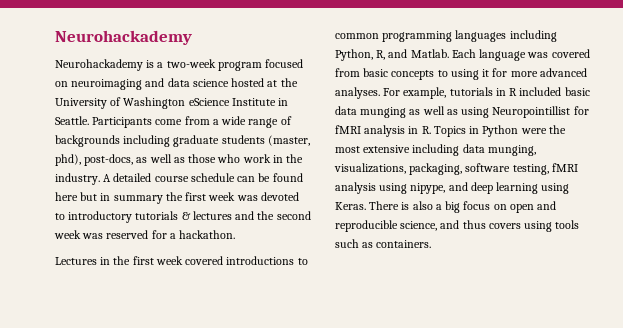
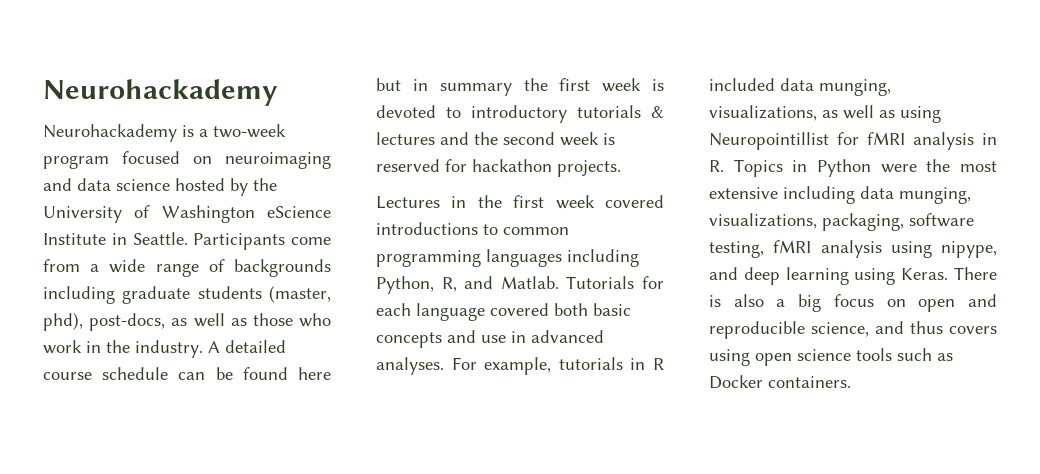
- Neurohackademy is a two-week program focused on neuroimaging and data science hosted at the University of Washington eScience Institute in Seattle.
+ Neurohackademy is a two-week program focused on neuroimaging and data science hosted by the University of Washington eScience Institute in Seattle.
- A detailed course schedule can be found here but in summary the first week was devoted to introductory tutorials & lectures and the second week was reserved for a hackathon.
+ A detailed course schedule can be found here but in summary the first week is devoted to introductory tutorials & lectures and the second week is reserved for hackathon projects.
- Each language was covered from basic concepts to using it for more advanced analyses.
+ Tutorials for each language covered both basic concepts and use in advanced analyses.
- For example, tutorials in R included basic data munging as well as using Neuropointillist for fMRI analysis in R. Topics in Python were the most extensive including data munging, visualizations, packaging, software testing, fMRI analysis using nipype, and deep learning using Keras.
+ For example, tutorials in R included data munging, visualizations, as well as using Neuropointillist for fMRI analysis in R. Topics in Python were the most extensive including data munging, visualizations, packaging, software testing, fMRI analysis using nipype, and deep learning using Keras.
- There is also a big focus on open and reproducible science, and thus covers using tools such as containers.
+ There is also a big focus on open and reproducible science, and thus covers using open science tools such as Docker containers.

